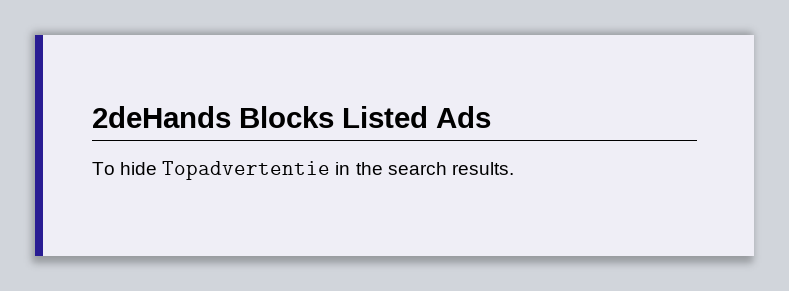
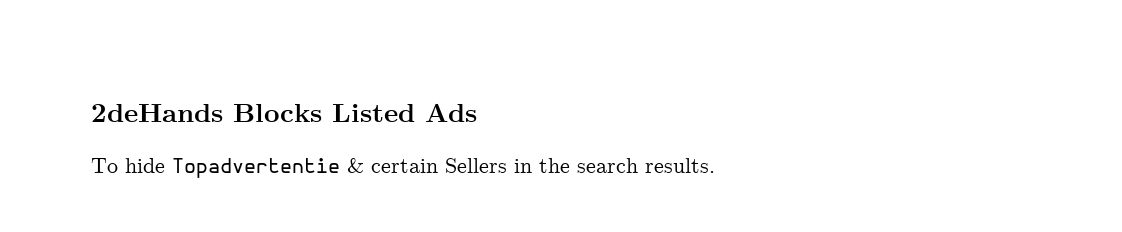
- To hide Topadvertentie in the search results.
+ To hide Topadvertentie & certain Sellers in the search results.

